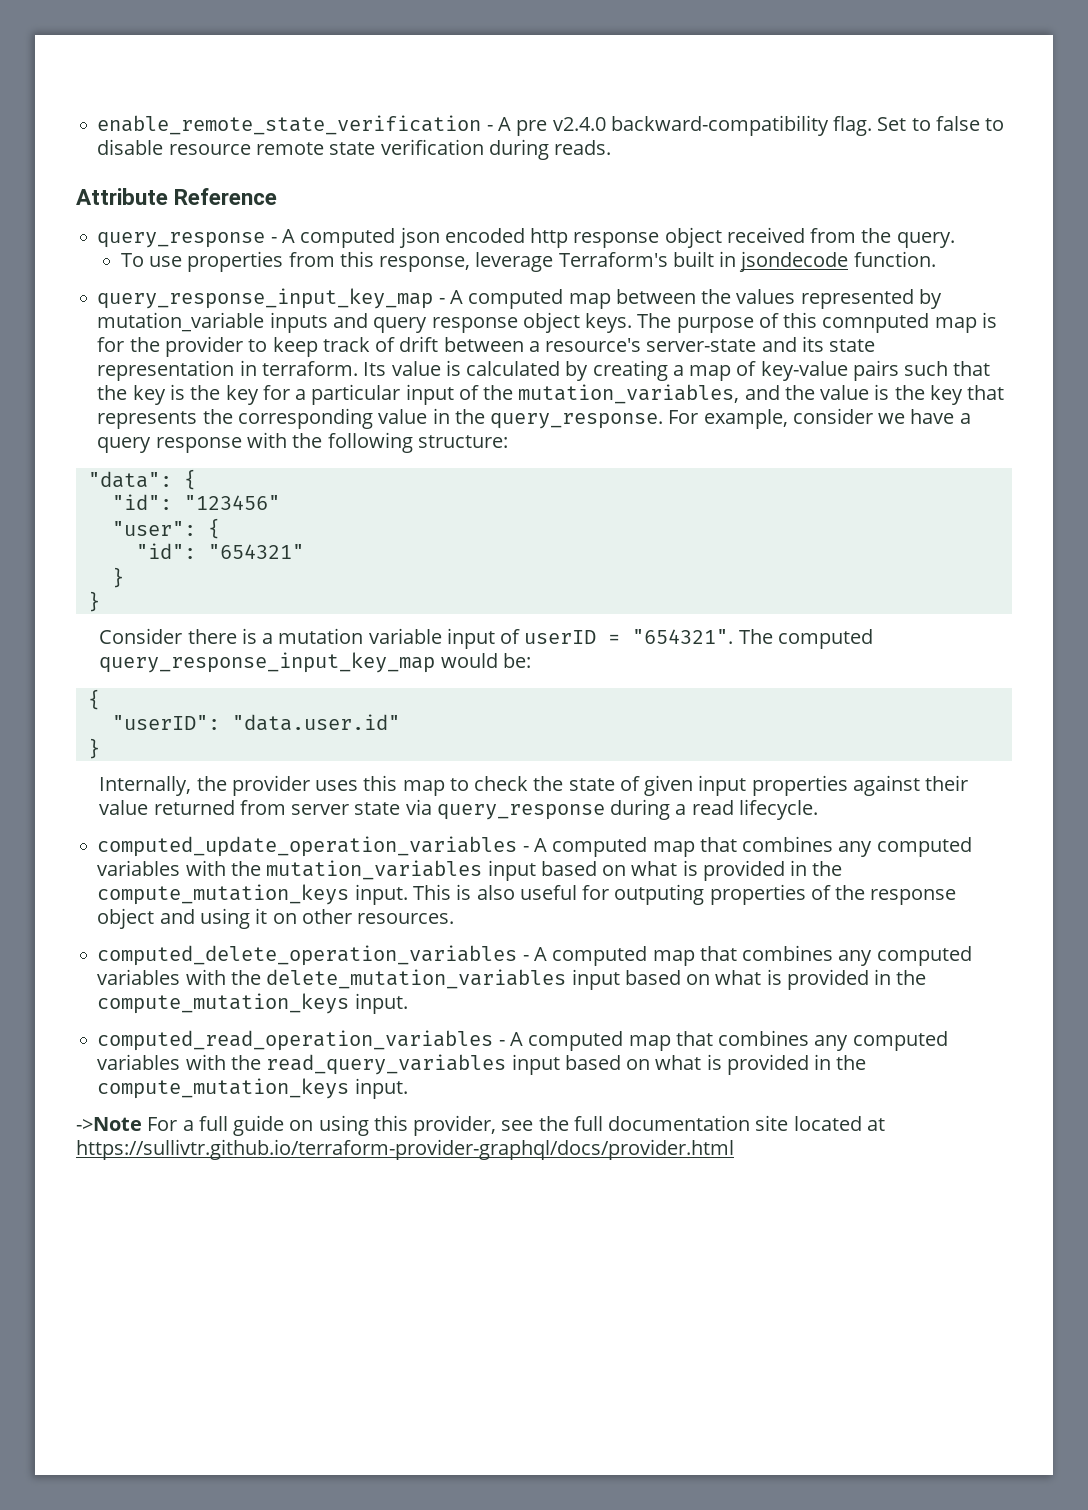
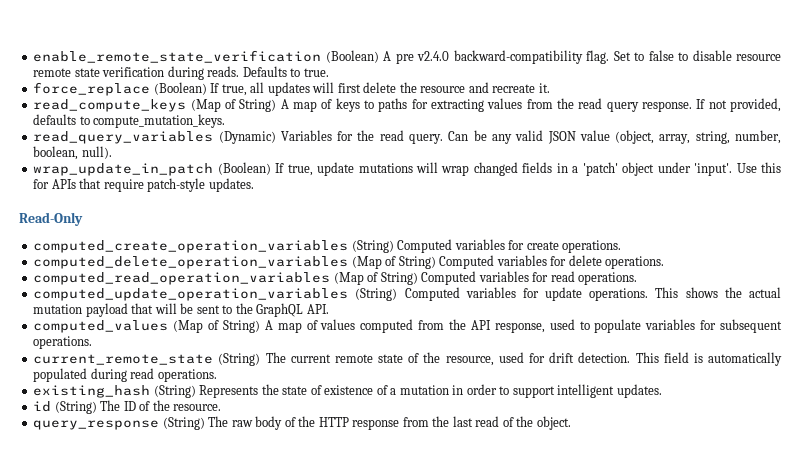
- enable_remote_state_verification - A pre v2.4.0 backward-compatibility flag.
+ enable_remote_state_verification (Boolean) A pre v2.4.0 backward-compatibility flag.
- Set to false to disable resource remote state verification during reads.
- Attribute Reference
- query_response - A computed json encoded http response object received from the query.
- To use properties from this response, leverage Terraform's built in jsondecode function.
- query_response_input_key_map - A computed map between the values represented by mutation_variable inputs and query response object keys. The purpose of this comnputed map is for the provider to keep track of drift between a resource's server-state and its state representation in terraform. Its value is calculated by creating a map of key-value pairs such that the key is the key for a particular input of the mutation_variables, and the value is the key that represents the corresponding value in the query_response. For example, consider we have a query response with the following structure:
- "data": {
- "id": "123456"
- "user": {
- "id": "654321"
- }
- }
- Consider there is a mutation variable input of userID = "654321". The computed query_response_input_key_map would be:
- {
- "userID": "data.user.id"
- }
- Internally, the provider uses this map to check the state of given input properties against their value returned from server state via query_response during a read lifecycle.
- computed_update_operation_variables - A computed map that combines any computed variables with the mutation_variables input based on what is provided in the compute_mutation_keys input. This is also useful for outputing properties of the response object and using it on other resources.
- computed_delete_operation_variables - A computed map that combines any computed variables with the delete_mutation_variables input based on what is provided in the compute_mutation_keys input.
- computed_read_operation_variables - A computed map that combines any computed variables with the read_query_variables input based on what is provided in the compute_mutation_keys input.
- ->Note For a full guide on using this provider, see the full documentation site located at https://sullivtr.github.io/terraform-provider-graphql/docs/provider.html
+ Set to false to disable resource remote state verification during reads. Defaults to true.
+ force_replace (Boolean) If true, all updates will first delete the resource and recreate it.
+ read_compute_keys (Map of String) A map of keys to paths for extracting values from the read query response. If not provided, defaults to compute_mutation_keys.
+ read_query_variables (Dynamic) Variables for the read query. Can be any valid JSON value (object, array, string, number, boolean, null).
+ wrap_update_in_patch (Boolean) If true, update mutations will wrap changed fields in a 'patch' object under 'input'. Use this for APIs that require patch-style updates.
+ Read-Only
+ computed_create_operation_variables (String) Computed variables for create operations.
+ computed_delete_operation_variables (Map of String) Computed variables for delete operations.
+ computed_read_operation_variables (Map of String) Computed variables for read operations.
+ computed_update_operation_variables (String) Computed variables for update operations. This shows the actual mutation payload that will be sent to the GraphQL API.
+ computed_values (Map of String) A map of values computed from the API response, used to populate variables for subsequent operations.
+ current_remote_state (String) The current remote state of the resource, used for drift detection. This field is automatically populated during read operations.
+ existing_hash (String) Represents the state of existence of a mutation in order to support intelligent updates.
+ id (String) The ID of the resource.
+ query_response (String) The raw body of the HTTP response from the last read of the object.

